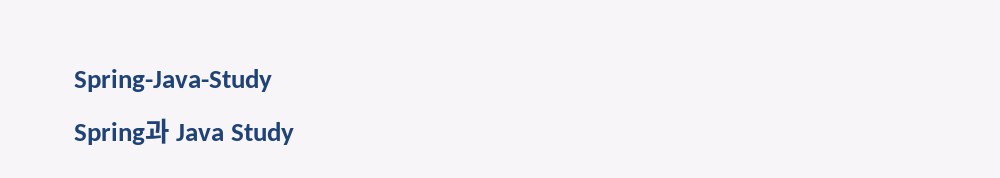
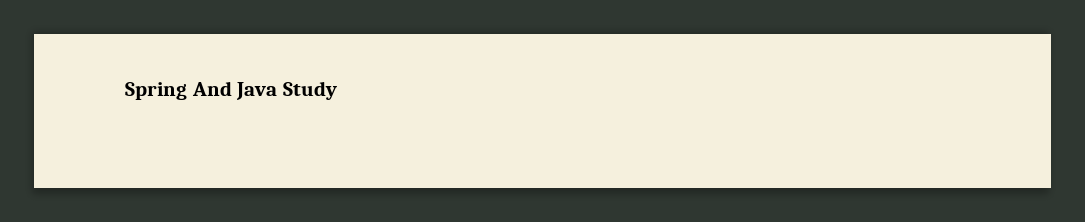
- Spring-Java-Study
- Spring과 Java Study
+ Spring And Java Study

